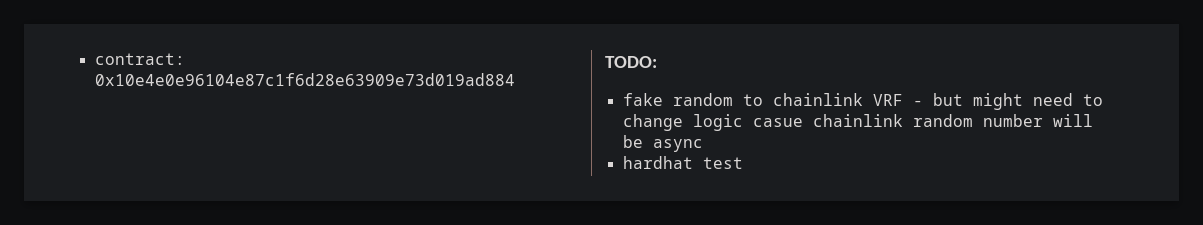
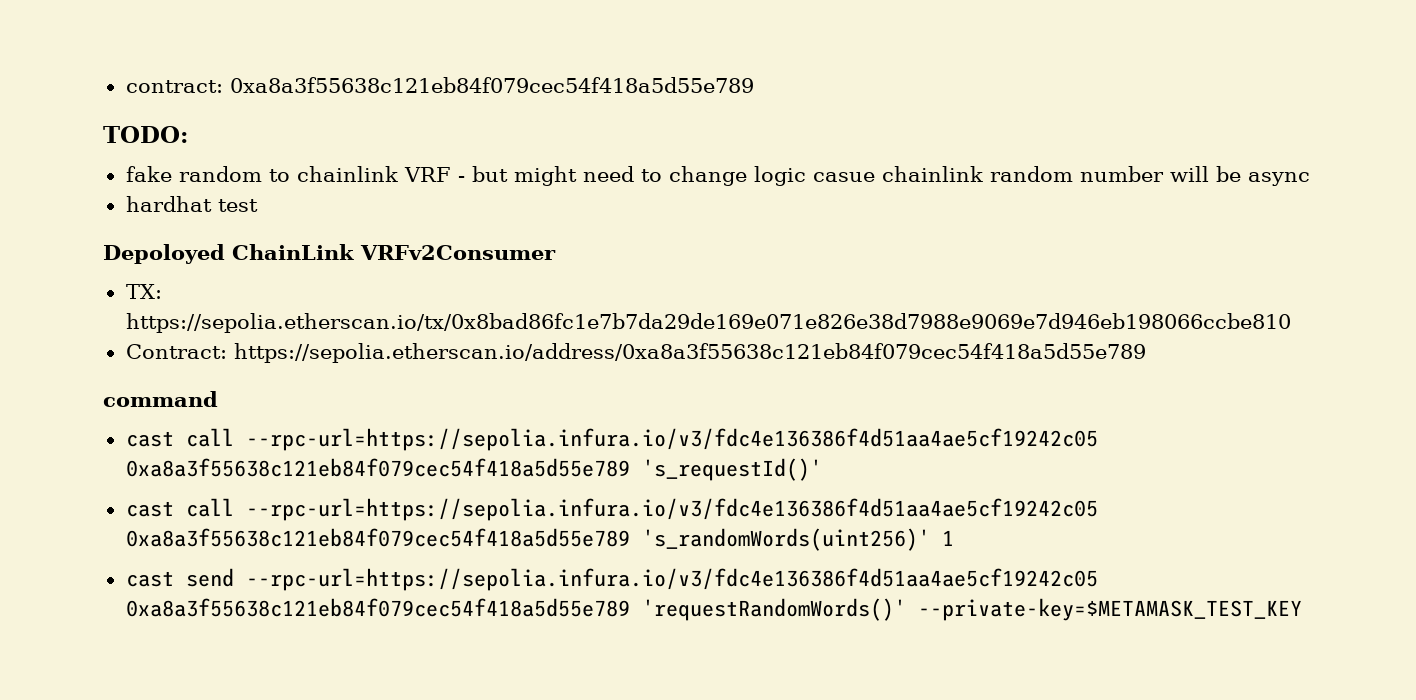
- contract: 0x10e4e0e96104e87c1f6d28e63909e73d019ad884
+ contract: 0xa8a3f55638c121eb84f079cec54f418a5d55e789
+ Depoloyed ChainLink VRFv2Consumer
+ TX: https://sepolia.etherscan.io/tx/0x8bad86fc1e7b7da29de169e071e826e38d7988e9069e7d946eb198066ccbe810
+ Contract: https://sepolia.etherscan.io/address/0xa8a3f55638c121eb84f079cec54f418a5d55e789
+ command
+ cast call --rpc-url=https://sepolia.infura.io/v3/fdc4e136386f4d51aa4ae5cf19242c05 0xa8a3f55638c121eb84f079cec54f418a5d55e789 's_requestId()'
+ cast call --rpc-url=https://sepolia.infura.io/v3/fdc4e136386f4d51aa4ae5cf19242c05 0xa8a3f55638c121eb84f079cec54f418a5d55e789 's_randomWords(uint256)' 1
+ cast send --rpc-url=https://sepolia.infura.io/v3/fdc4e136386f4d51aa4ae5cf19242c05 0xa8a3f55638c121eb84f079cec54f418a5d55e789 'requestRandomWords()' --private-key=$METAMASK_TEST_KEY

